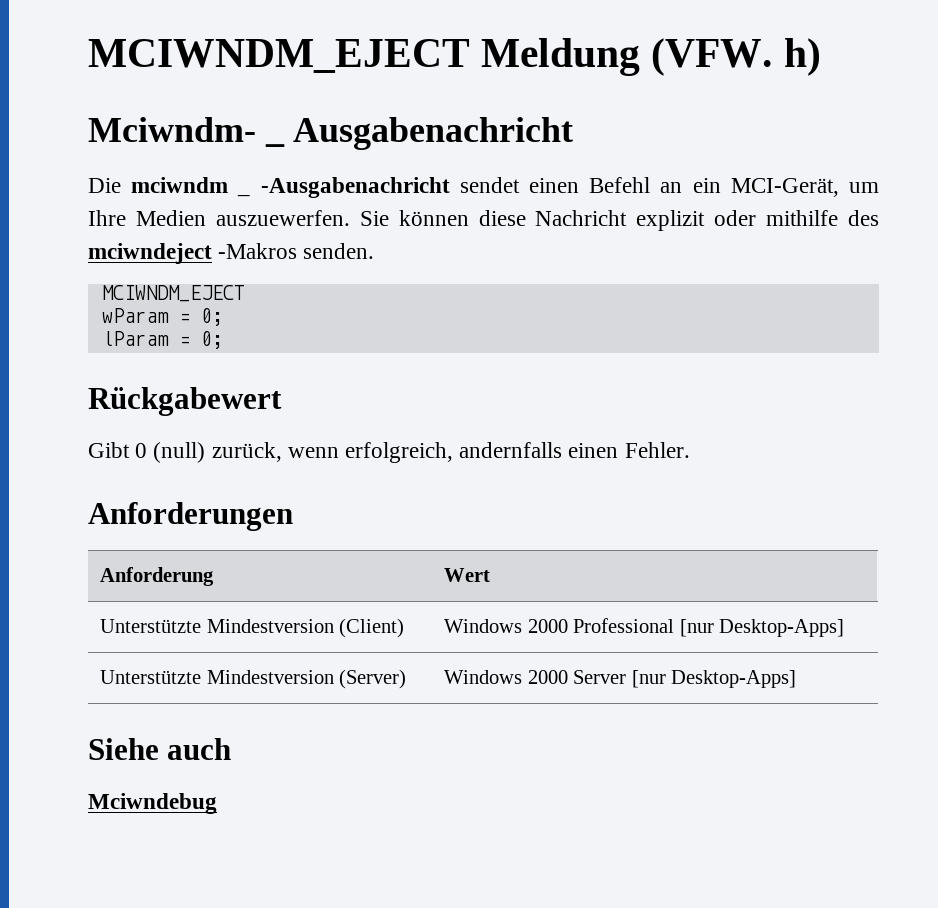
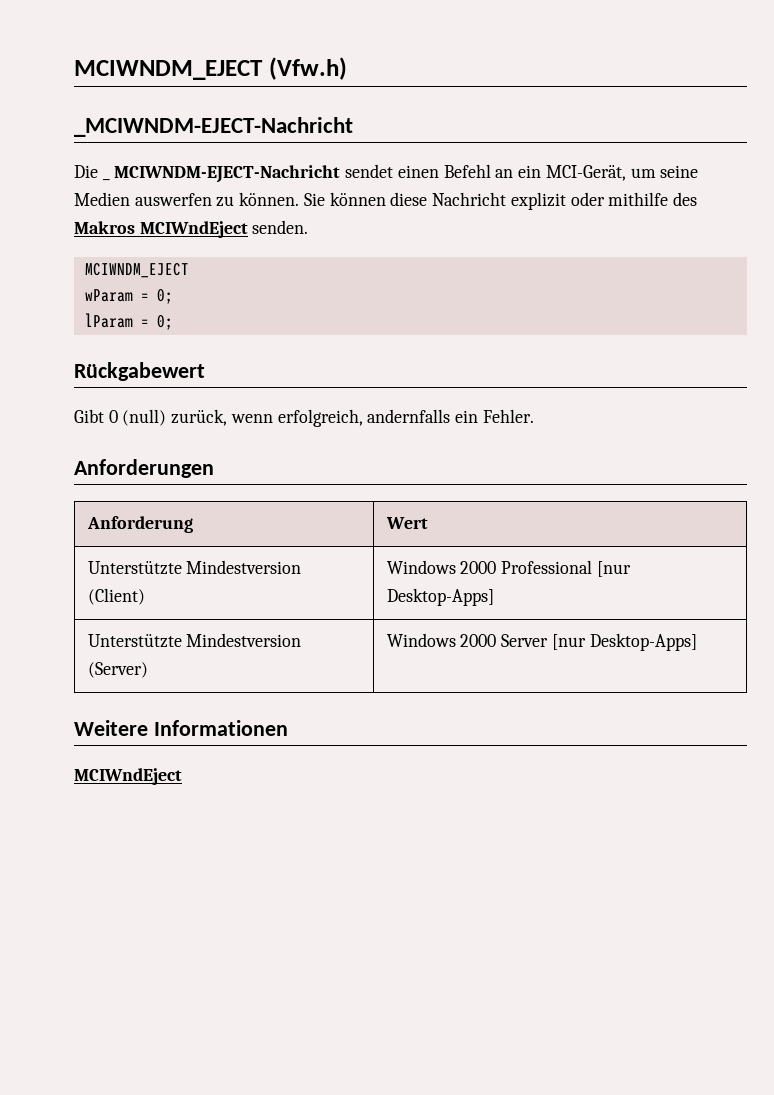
- MCIWNDM_EJECT Meldung (VFW. h)
- Mciwndm- _ Ausgabenachricht
- Die mciwndm _ -Ausgabenachricht sendet einen Befehl an ein MCI-Gerät, um Ihre Medien auszuewerfen.
+ MCIWNDM_EJECT (Vfw.h)
+ _MCIWNDM-EJECT-Nachricht
+ Die _ MCIWNDM-EJECT-Nachricht sendet einen Befehl an ein MCI-Gerät, um seine Medien auswerfen zu können.
- Sie können diese Nachricht explizit oder mithilfe des mciwndeject -Makros senden.
+ Sie können diese Nachricht explizit oder mithilfe des Makros MCIWndEject senden.
- Gibt 0 (null) zurück, wenn erfolgreich, andernfalls einen Fehler.
+ Gibt 0 (null) zurück, wenn erfolgreich, andernfalls ein Fehler.
- Siehe auch
- Mciwndebug
+ Weitere Informationen
+ MCIWndEject

